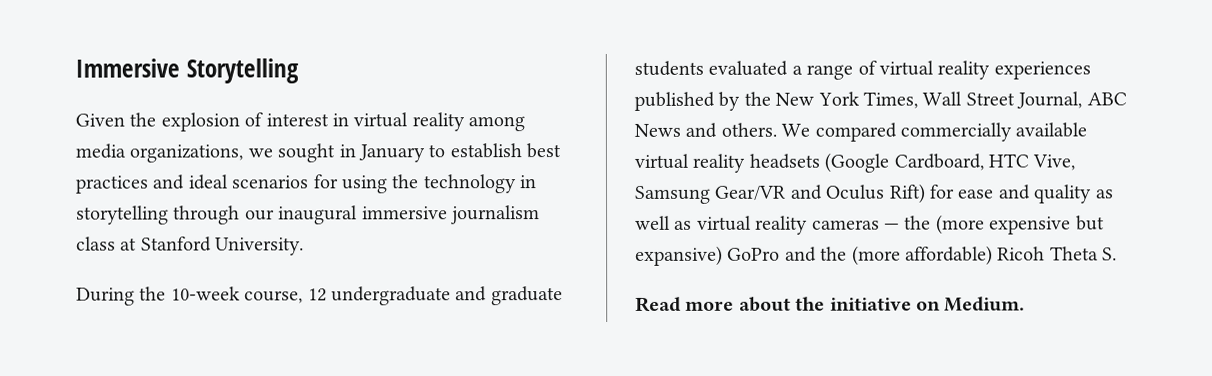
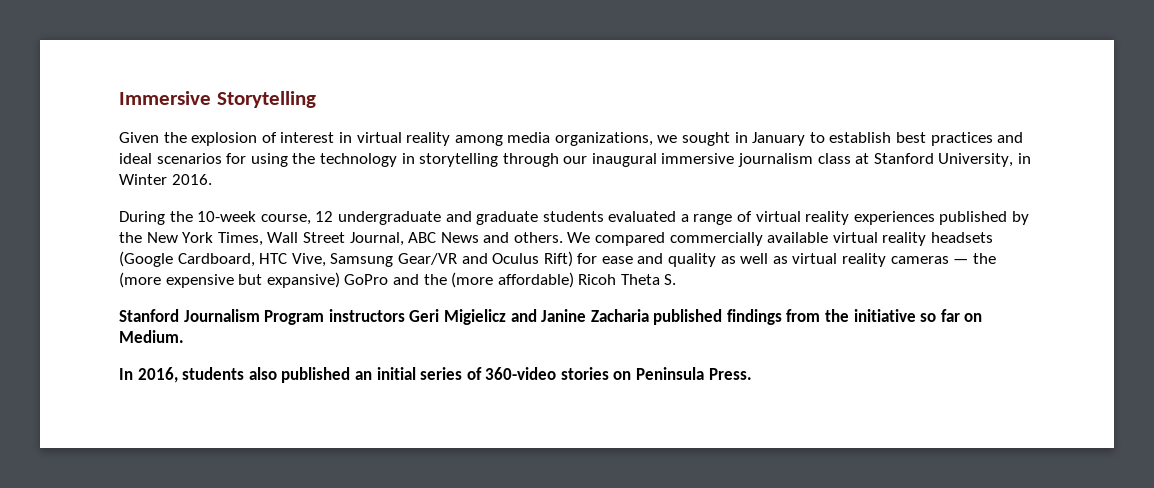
- Given the explosion of interest in virtual reality among media organizations, we sought in January to establish best practices and ideal scenarios for using the technology in storytelling through our inaugural immersive journalism class at Stanford University.
+ Given the explosion of interest in virtual reality among media organizations, we sought in January to establish best practices and ideal scenarios for using the technology in storytelling through our inaugural immersive journalism class at Stanford University, in Winter 2016.
- Read more about the initiative on Medium.
+ Stanford Journalism Program instructors Geri Migielicz and Janine Zacharia published findings from the initiative so far on Medium.
+ In 2016, students also published an initial series of 360-video stories on Peninsula Press.

